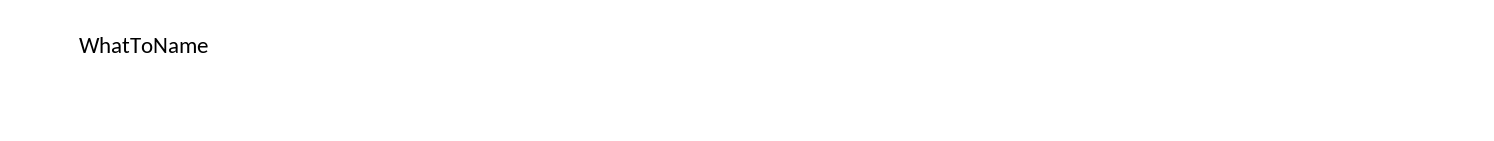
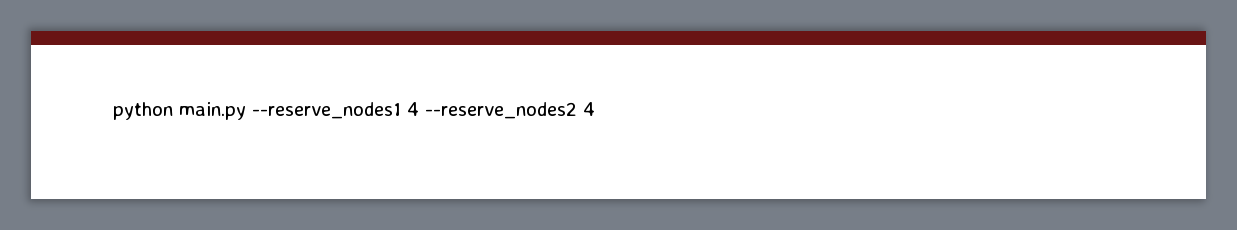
- WhatToName
+ python main.py --reserve_nodes1 4 --reserve_nodes2 4

